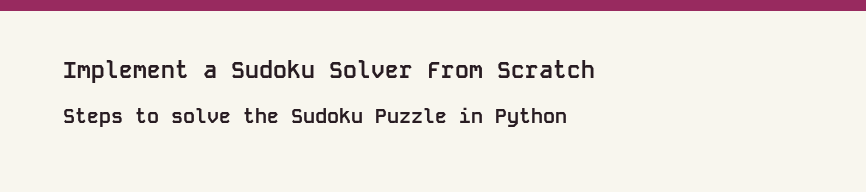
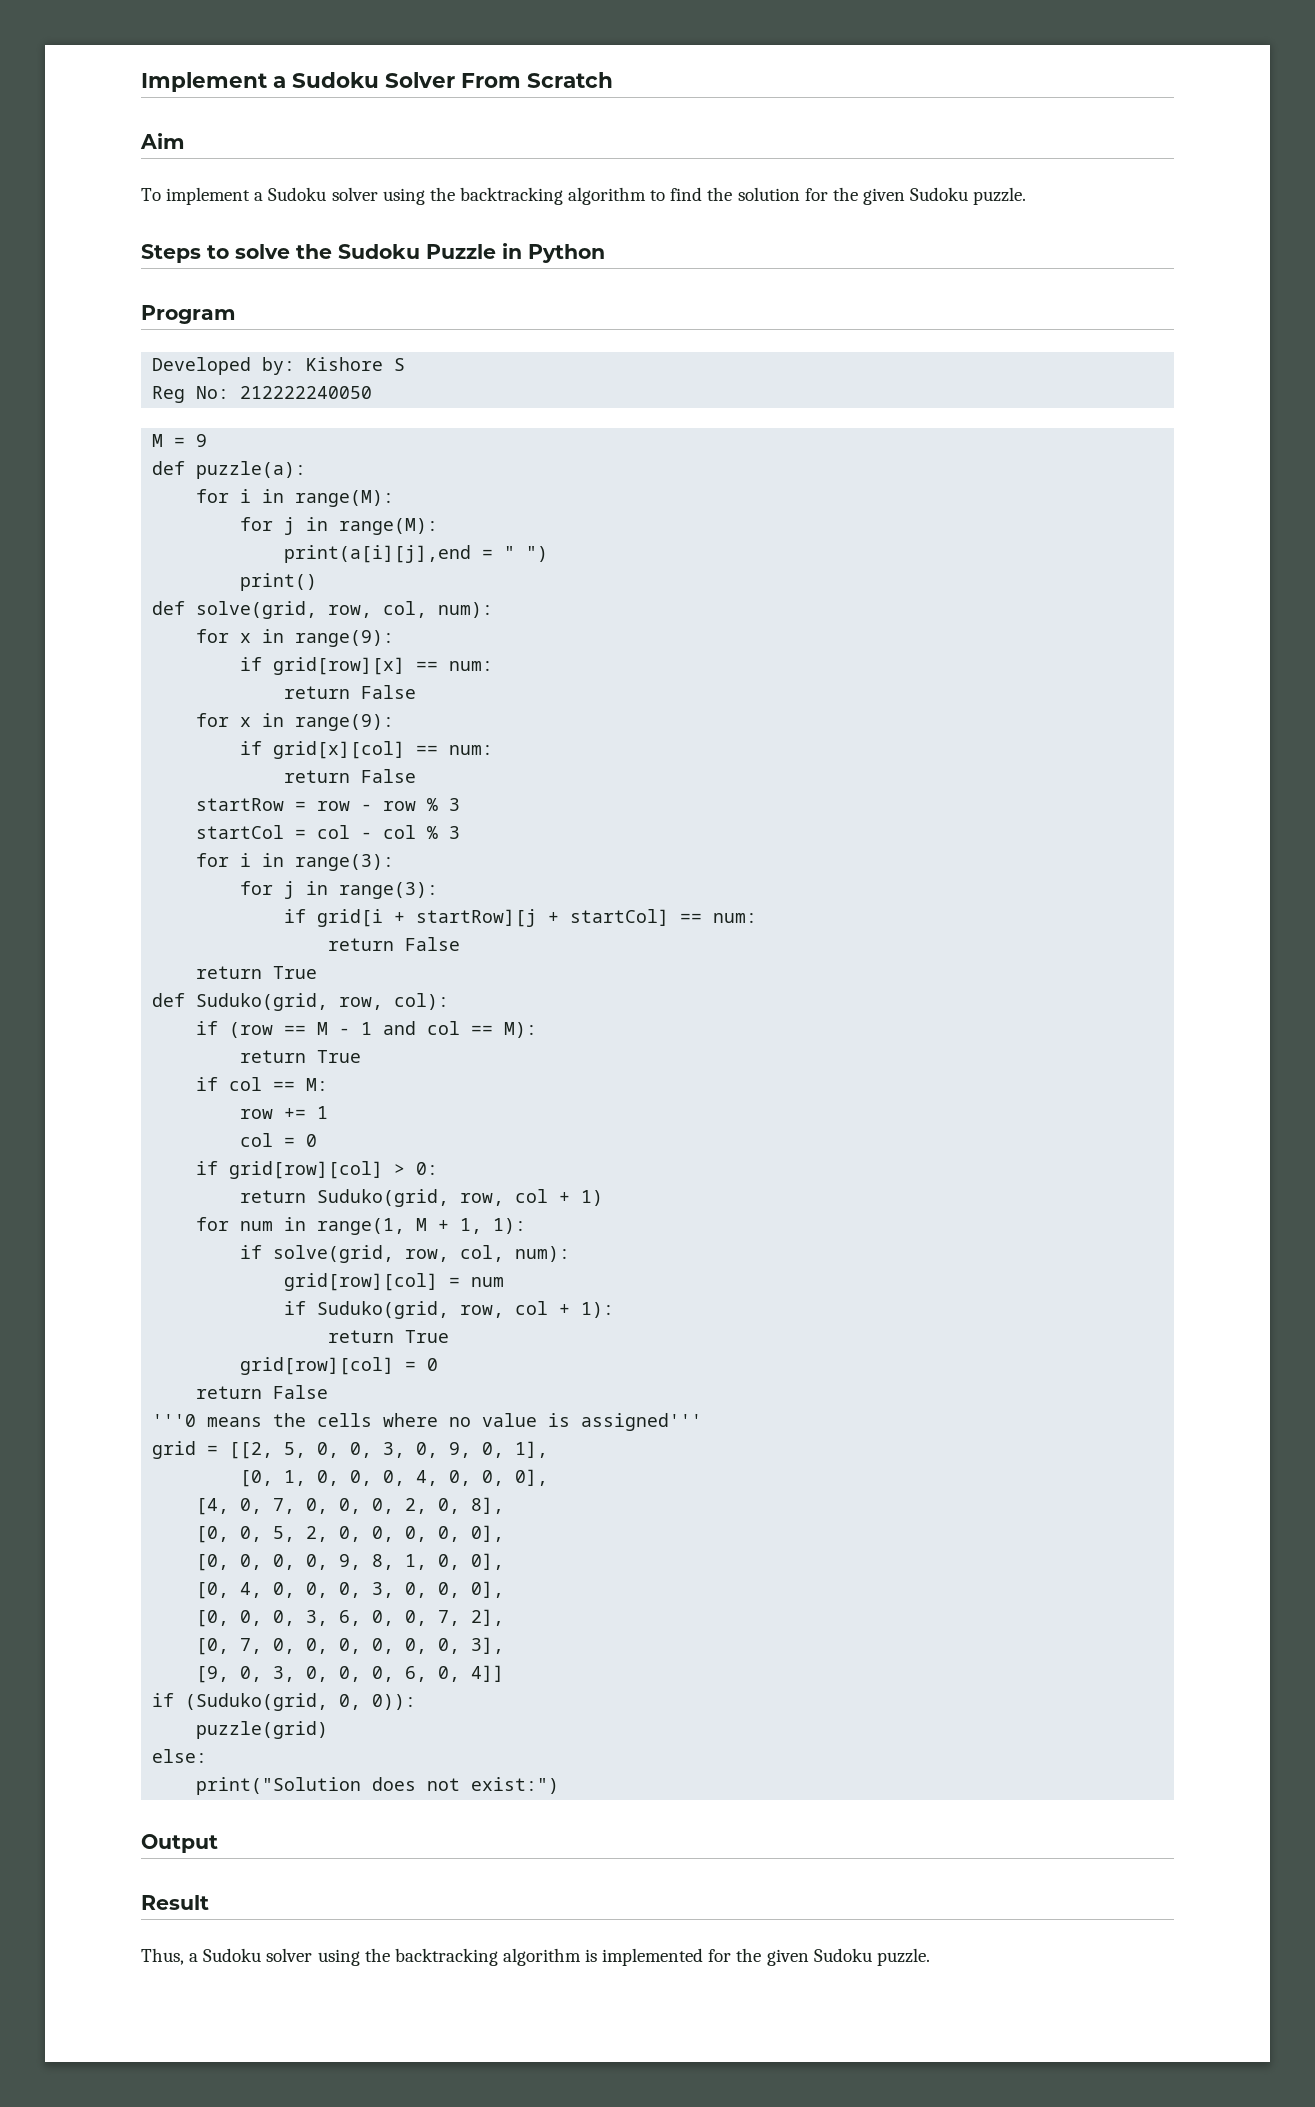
+ Aim
+ To implement a Sudoku solver using the backtracking algorithm to find the solution for the given Sudoku puzzle.
+ Program
+ Developed by: Kishore S
+ Reg No: 212222240050
+ M = 9
+ def puzzle(a):
+ for i in range(M):
+ for j in range(M):
+ print(a[i][j],end = " ")
+ print()
+ def solve(grid, row, col, num):
+ for x in range(9):
+ if grid[row][x] == num:
+ return False
+ for x in range(9):
+ if grid[x][col] == num:
+ return False
+ startRow = row - row % 3
+ startCol = col - col % 3
+ for i in range(3):
+ for j in range(3):
+ if grid[i + startRow][j + startCol] == num:
+ return False
+ return True
+ def Suduko(grid, row, col):
+ if (row == M - 1 and col == M):
+ return True
+ if col == M:
+ row += 1
+ col = 0
+ if grid[row][col] > 0:
+ return Suduko(grid, row, col + 1)
+ for num in range(1, M + 1, 1):
+ if solve(grid, row, col, num):
+ grid[row][col] = num
+ if Suduko(grid, row, col + 1):
+ return True
+ grid[row][col] = 0
+ return False
+ '''0 means the cells where no value is assigned'''
+ grid = [[2, 5, 0, 0, 3, 0, 9, 0, 1],
+ [0, 1, 0, 0, 0, 4, 0, 0, 0],
+ [4, 0, 7, 0, 0, 0, 2, 0, 8],
+ [0, 0, 5, 2, 0, 0, 0, 0, 0],
+ [0, 0, 0, 0, 9, 8, 1, 0, 0],
+ [0, 4, 0, 0, 0, 3, 0, 0, 0],
+ [0, 0, 0, 3, 6, 0, 0, 7, 2],
+ [0, 7, 0, 0, 0, 0, 0, 0, 3],
+ [9, 0, 3, 0, 0, 0, 6, 0, 4]]
+ if (Suduko(grid, 0, 0)):
+ puzzle(grid)
+ else:
+ print("Solution does not exist:")
+ Output
+ Result
+ Thus, a Sudoku solver using the backtracking algorithm is implemented for the given Sudoku puzzle.

